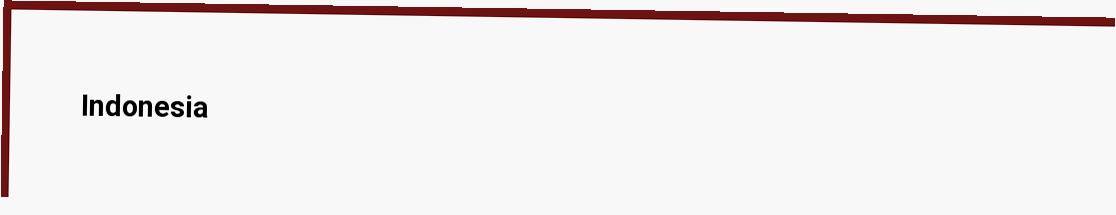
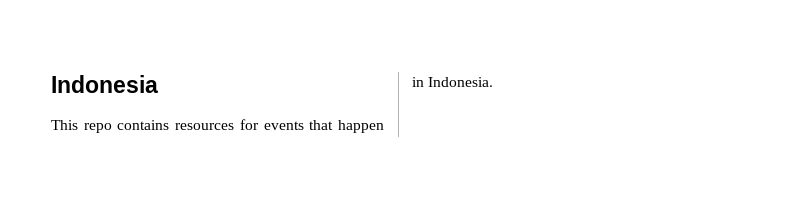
+ This repo contains resources for events that happen in Indonesia.

